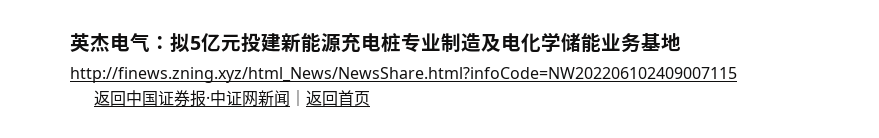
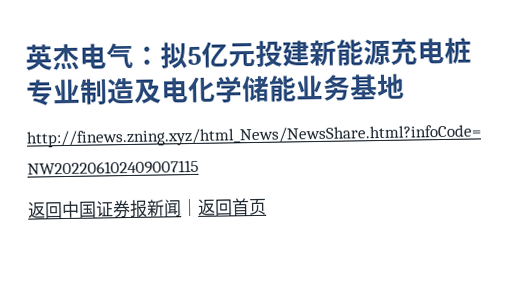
- 返回中国证券报·中证网新闻｜返回首页
+ 返回中国证券报新闻｜返回首页

